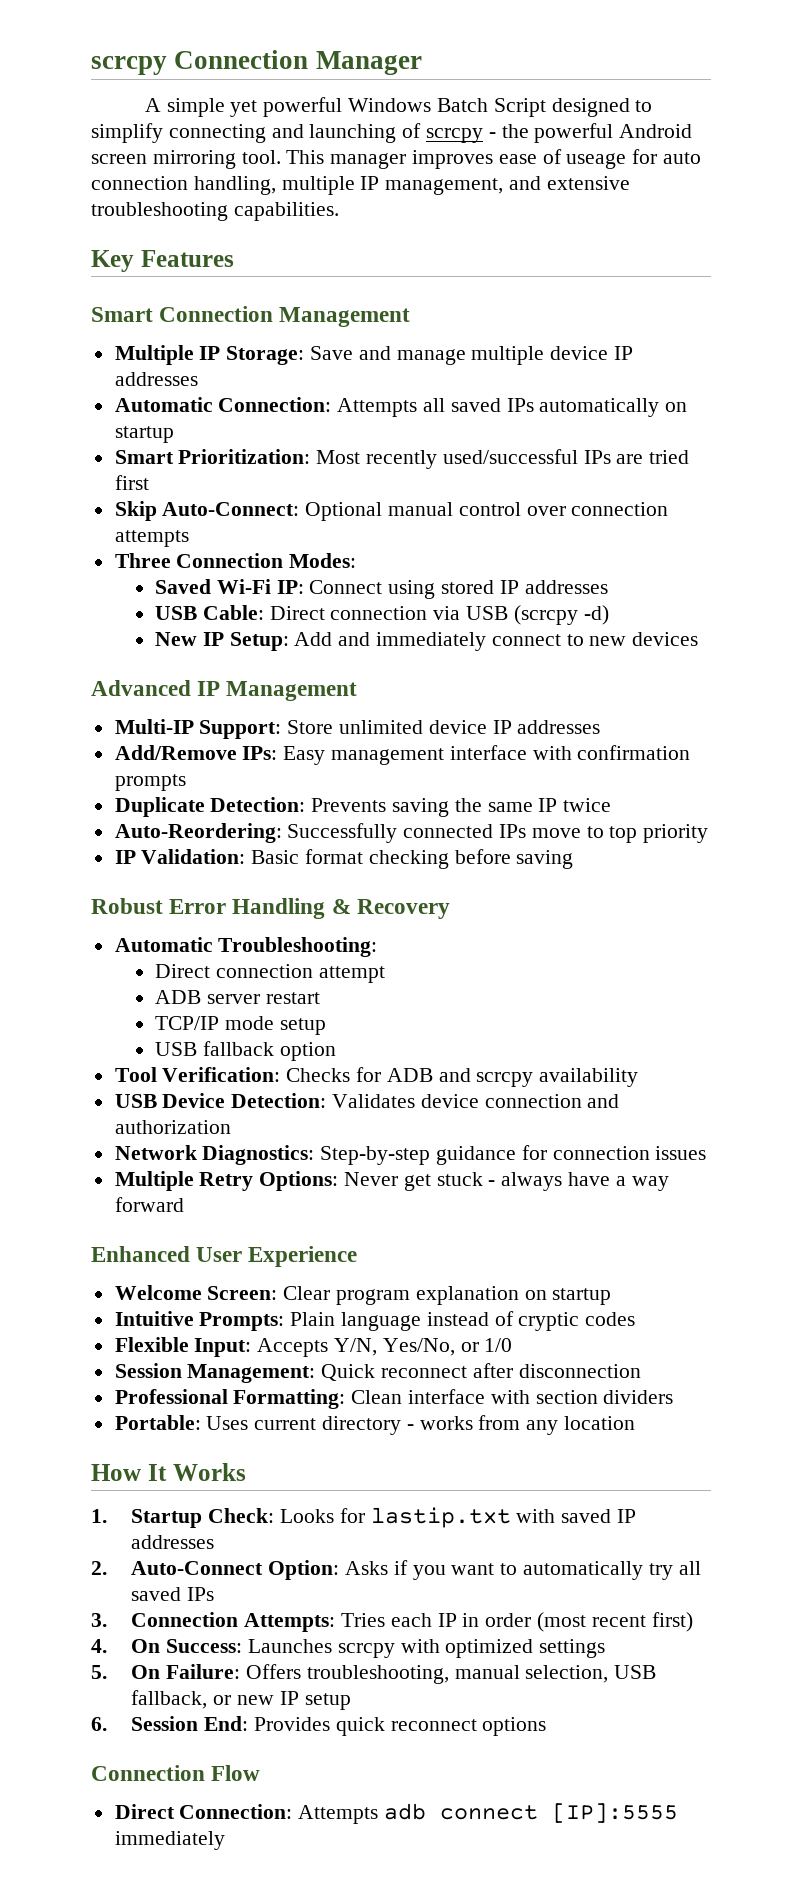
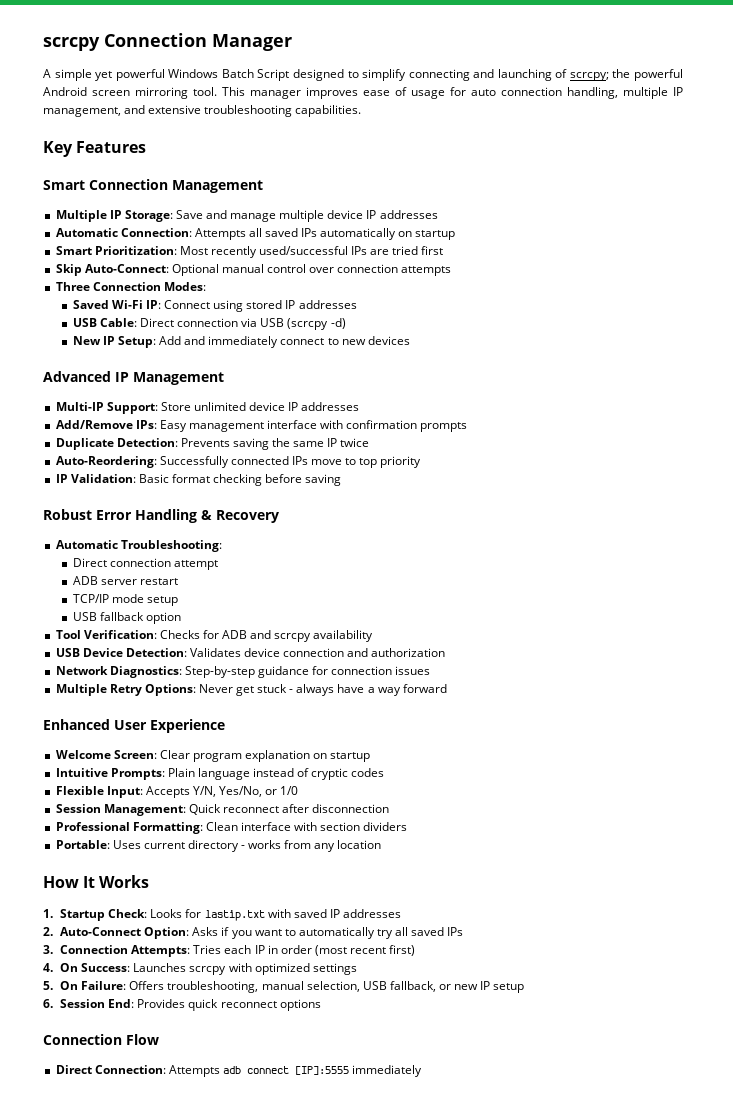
- A simple yet powerful Windows Batch Script designed to simplify connecting and launching of scrcpy - the powerful Android screen mirroring tool.
+ A simple yet powerful Windows Batch Script designed to simplify connecting and launching of scrcpy; the powerful Android screen mirroring tool.
- This manager improves ease of useage for auto connection handling, multiple IP management, and extensive troubleshooting capabilities.
+ This manager improves ease of usage for auto connection handling, multiple IP management, and extensive troubleshooting capabilities.

